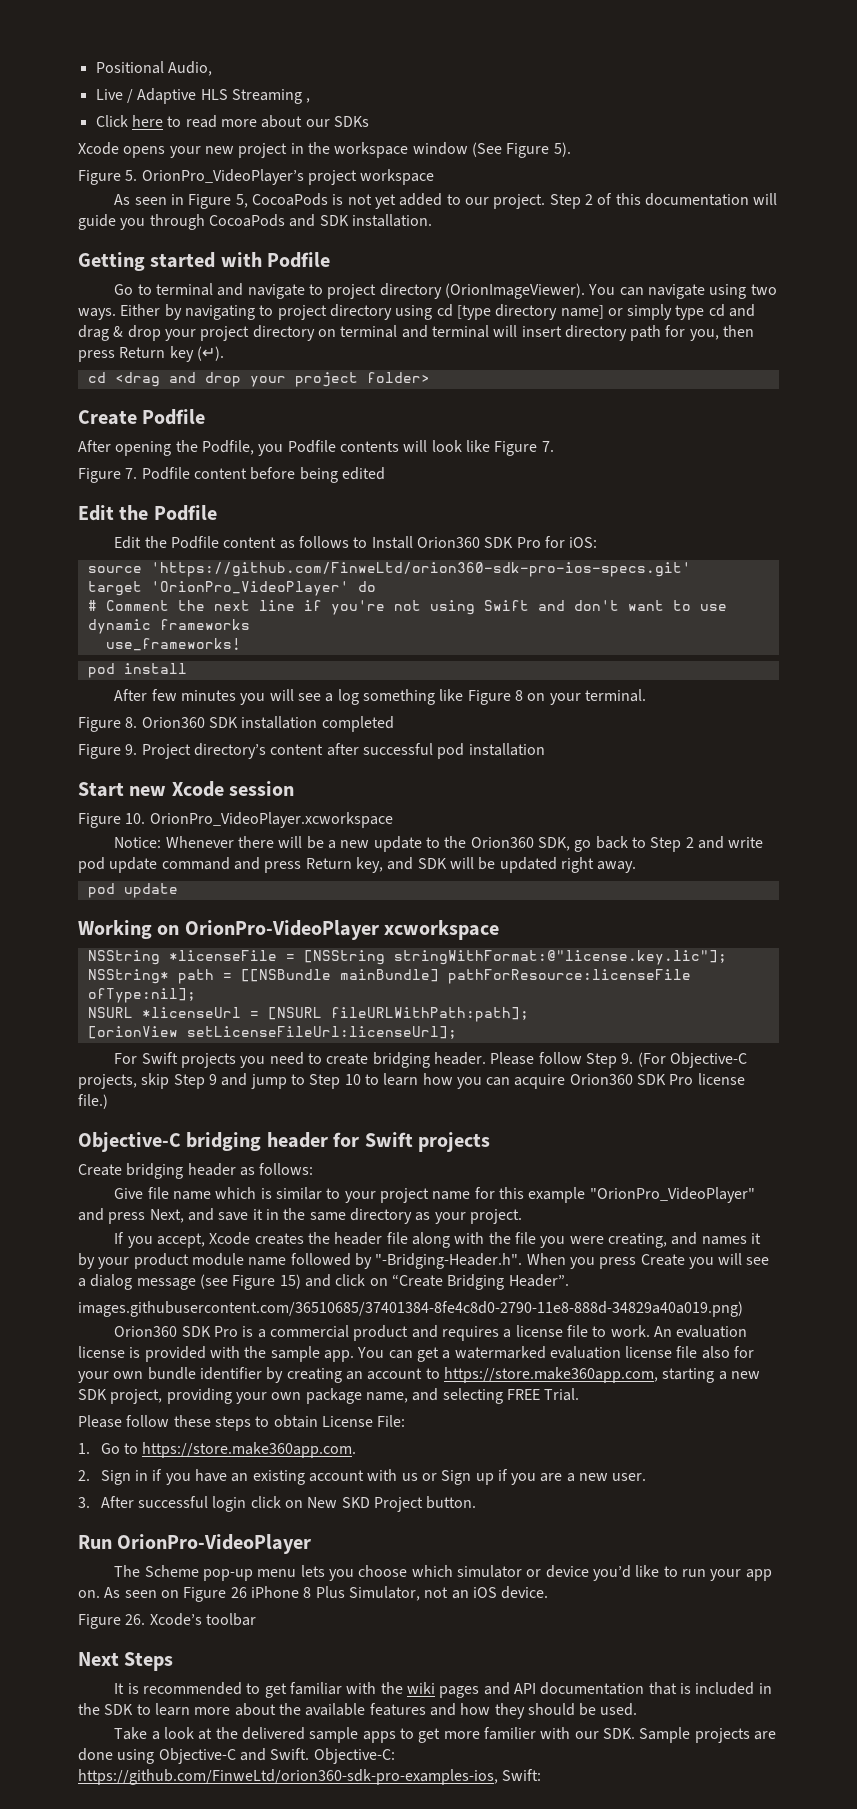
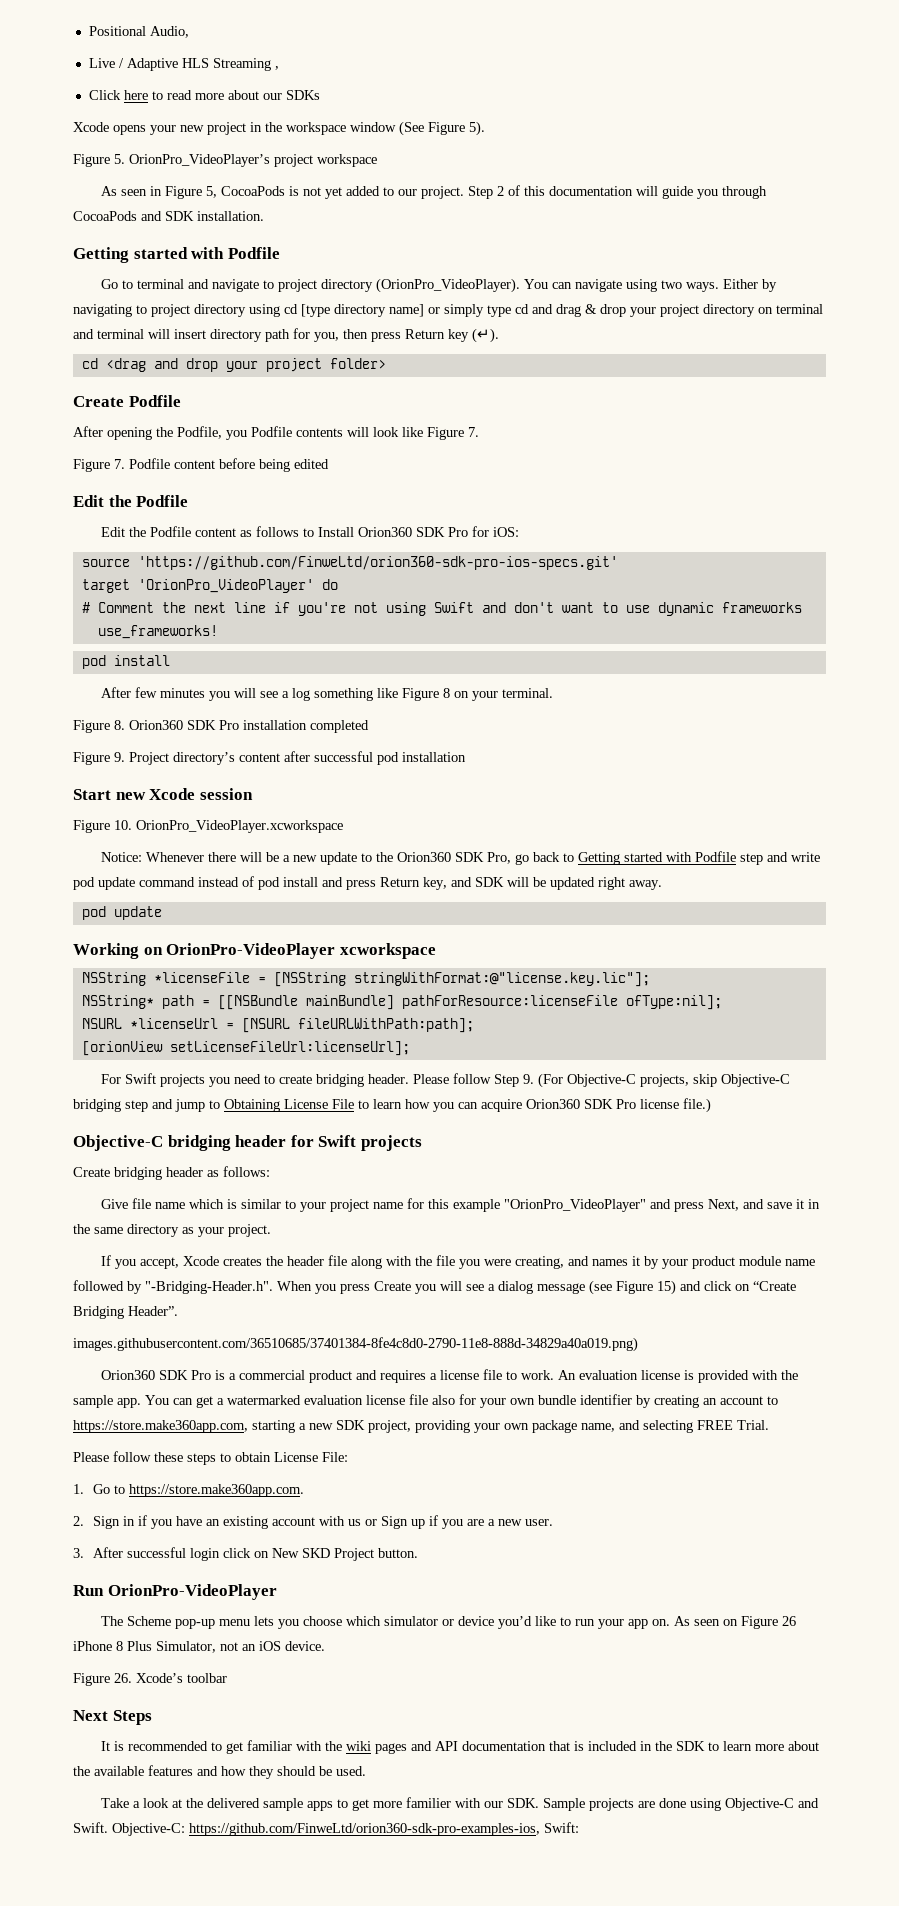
- Go to terminal and navigate to project directory (OrionImageViewer).
+ Go to terminal and navigate to project directory (OrionPro_VideoPlayer).
- Figure 8. Orion360 SDK installation completed
+ Figure 8. Orion360 SDK Pro installation completed
- Notice: Whenever there will be a new update to the Orion360 SDK, go back to Step 2 and write pod update command and press Return key, and SDK will be updated right away.
+ Notice: Whenever there will be a new update to the Orion360 SDK Pro, go back to Getting started with Podfile step and write pod update command instead of pod install and press Return key, and SDK will be updated right away.
- Please follow Step 9. (For Objective-C projects, skip Step 9 and jump to Step 10 to learn how you can acquire Orion360 SDK Pro license file.)
+ Please follow Step 9. (For Objective-C projects, skip Objective-C bridging step and jump to Obtaining License File to learn how you can acquire Orion360 SDK Pro license file.)

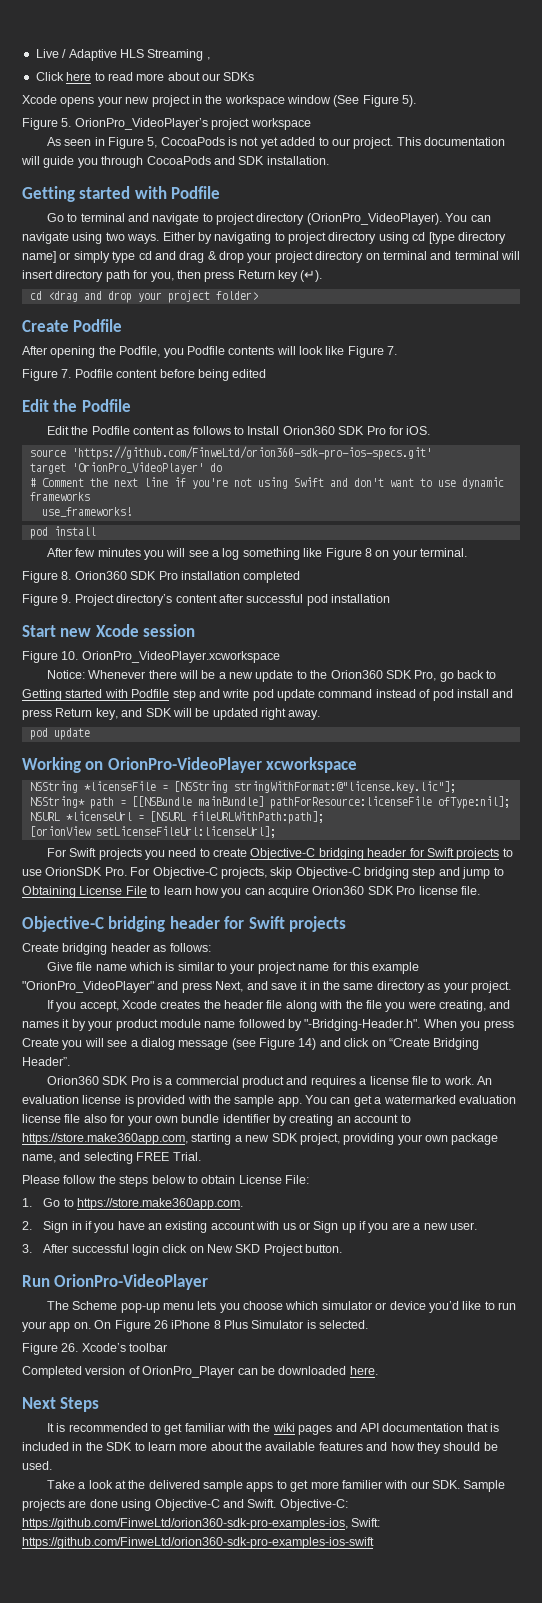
- Positional Audio,
- Step 2 of this documentation will guide you through CocoaPods and SDK installation.
+ This documentation will guide you through CocoaPods and SDK installation.
- Edit the Podfile content as follows to Install Orion360 SDK Pro for iOS:
+ Edit the Podfile content as follows to Install Orion360 SDK Pro for iOS.
- For Swift projects you need to create bridging header. Please follow Step 9. (For Objective-C projects, skip Objective-C bridging step and jump to Obtaining License File to learn how you can acquire Orion360 SDK Pro license file.)
+ For Swift projects you need to create Objective-C bridging header for Swift projects to use OrionSDK Pro. For Objective-C projects, skip Objective-C bridging step and jump to Obtaining License File to learn how you can acquire Orion360 SDK Pro license file.
- If you accept, Xcode creates the header file along with the file you were creating, and names it by your product module name followed by "-Bridging-Header.h". When you press Create you will see a dialog message (see Figure 15) and click on “Create Bridging Header”.
+ If you accept, Xcode creates the header file along with the file you were creating, and names it by your product module name followed by "-Bridging-Header.h". When you press Create you will see a dialog message (see Figure 14) and click on “Create Bridging Header”.
- images.githubusercontent.com/36510685/37401384-8fe4c8d0-2790-11e8-888d-34829a40a019.png)
- Please follow these steps to obtain License File:
+ Please follow the steps below to obtain License File:
- As seen on Figure 26 iPhone 8 Plus Simulator, not an iOS device.
+ On Figure 26 iPhone 8 Plus Simulator is selected.
+ Completed version of OrionPro_Player can be downloaded here.
- Objective-C: https://github.com/FinweLtd/orion360-sdk-pro-examples-ios, Swift:
+ Objective-C: https://github.com/FinweLtd/orion360-sdk-pro-examples-ios, Swift: https://github.com/FinweLtd/orion360-sdk-pro-examples-ios-swift

